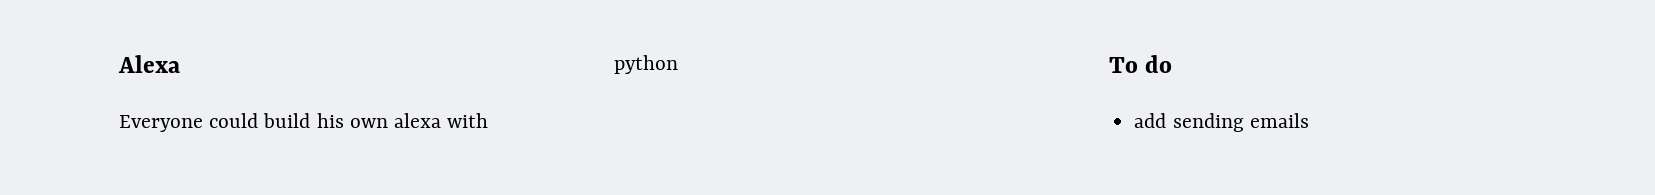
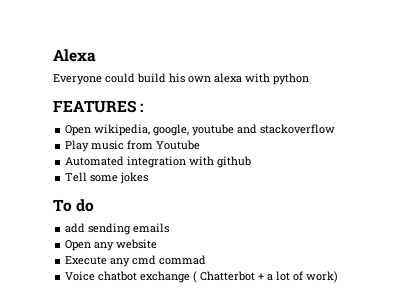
+ FEATURES :
+ Open wikipedia, google, youtube and stackoverflow
+ Play music from Youtube
+ Automated integration with github
+ Tell some jokes
+ Open any website
+ Execute any cmd commad
+ Voice chatbot exchange ( Chatterbot + a lot of work)

